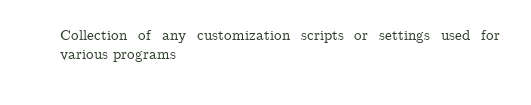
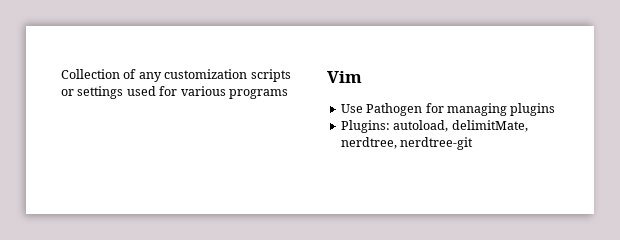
+ Vim
+ Use Pathogen for managing plugins
+ Plugins: autoload, delimitMate, nerdtree, nerdtree-git

